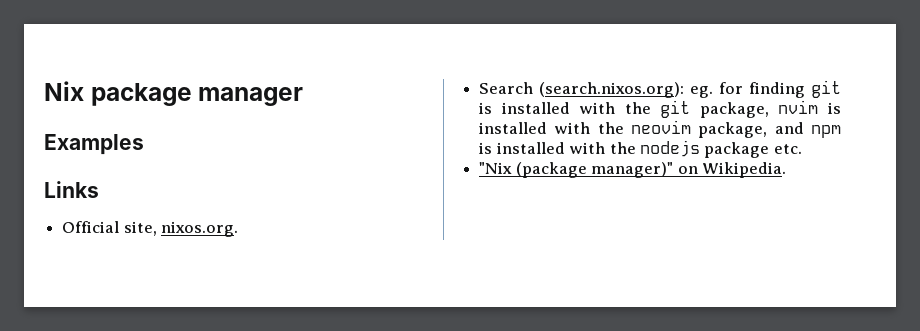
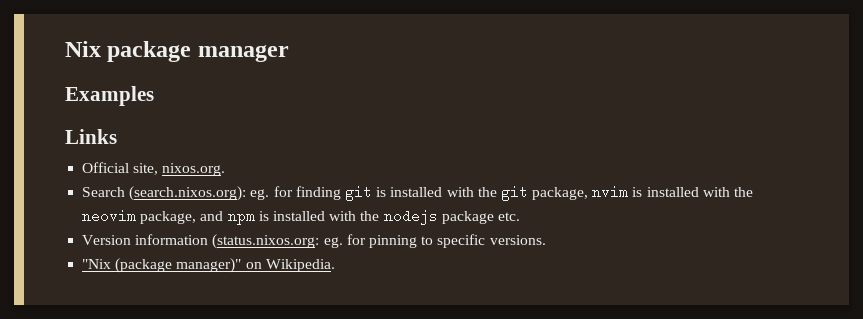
+ Version information (status.nixos.org: eg. for pinning to specific versions.

